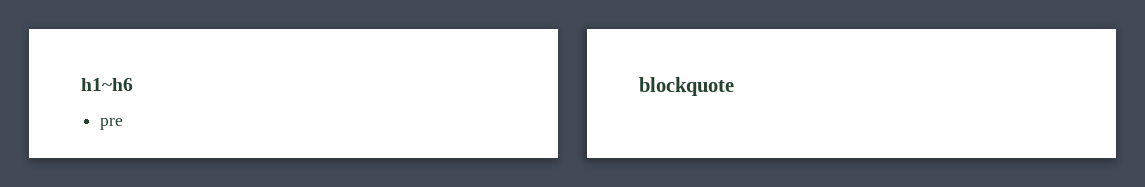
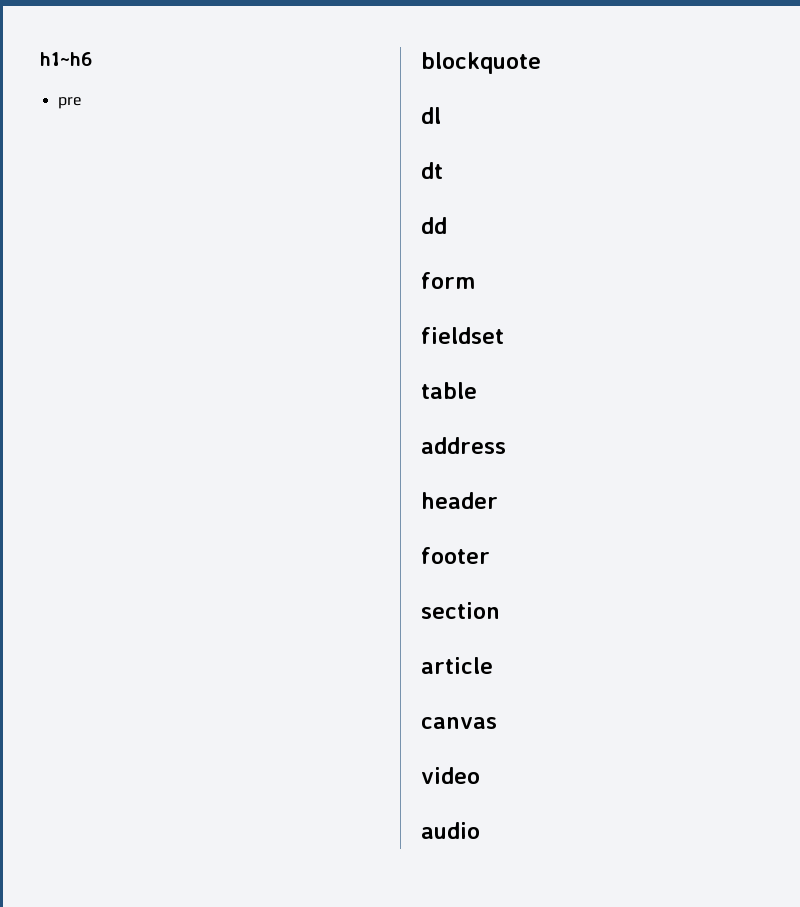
+ dl
+ dt
+ dd
+ form
+ fieldset
+ table
+ address
+ header
+ footer
+ section
+ article
+ canvas
+ video
+ audio

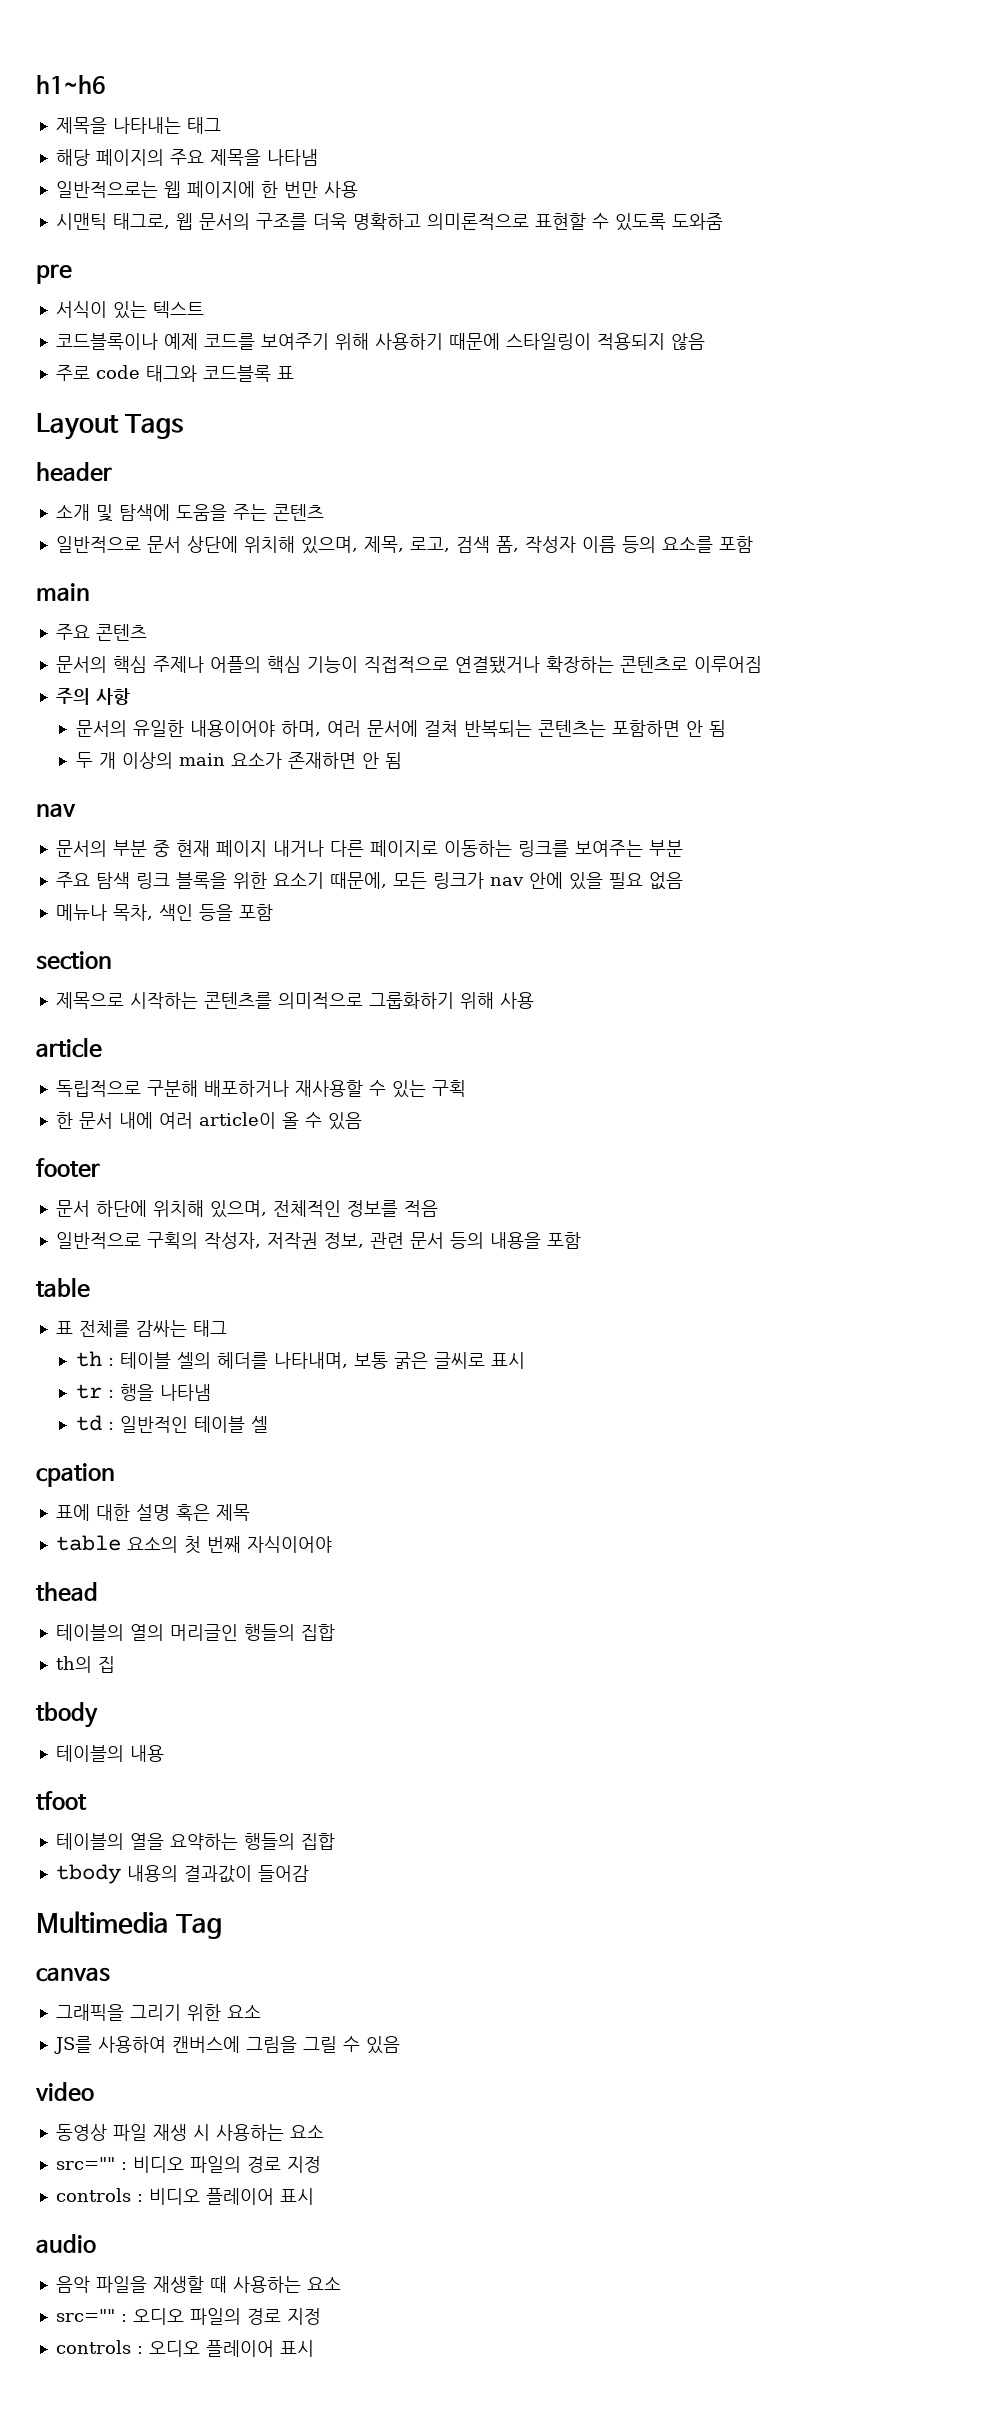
+ 제목을 나타내는 태그
+ 해당 페이지의 주요 제목을 나타냄
+ 일반적으로는 웹 페이지에 한 번만 사용
+ 시맨틱 태그로, 웹 문서의 구조를 더욱 명확하고 의미론적으로 표현할 수 있도록 도와줌
  pre
- blockquote
- dl
- dt
- dd
- form
- fieldset
+ 서식이 있는 텍스트
+ 코드블록이나 예제 코드를 보여주기 위해 사용하기 때문에 스타일링이 적용되지 않음
+ 주로 code 태그와 코드블록 표
+ Layout Tags
+ header
+ 소개 및 탐색에 도움을 주는 콘텐츠
+ 일반적으로 문서 상단에 위치해 있으며, 제목, 로고, 검색 폼, 작성자 이름 등의 요소를 포함
+ main
+ 주요 콘텐츠
+ 문서의 핵심 주제나 어플의 핵심 기능이 직접적으로 연결됐거나 확장하는 콘텐츠로 이루어짐
+ 주의 사항
+ 문서의 유일한 내용이어야 하며, 여러 문서에 걸쳐 반복되는 콘텐츠는 포함하면 안 됨
+ 두 개 이상의 main 요소가 존재하면 안 됨
+ nav
+ 문서의 부분 중 현재 페이지 내거나 다른 페이지로 이동하는 링크를 보여주는 부분
+ 주요 탐색 링크 블록을 위한 요소기 때문에, 모든 링크가 nav 안에 있을 필요 없음
+ 메뉴나 목차, 색인 등을 포함
+ section
+ 제목으로 시작하는 콘텐츠를 의미적으로 그룹화하기 위해 사용
+ article
+ 독립적으로 구분해 배포하거나 재사용할 수 있는 구획
+ 한 문서 내에 여러 article이 올 수 있음
+ footer
+ 문서 하단에 위치해 있으며, 전체적인 정보를 적음
+ 일반적으로 구획의 작성자, 저작권 정보, 관련 문서 등의 내용을 포함
  table
- address
- header
- footer
- section
- article
+ 표 전체를 감싸는 태그
+ th : 테이블 셀의 헤더를 나타내며, 보통 굵은 글씨로 표시
+ tr : 행을 나타냄
+ td : 일반적인 테이블 셀
+ cpation
+ 표에 대한 설명 혹은 제목
+ table 요소의 첫 번째 자식이어야
+ thead
+ 테이블의 열의 머리글인 행들의 집합
+ th의 집
+ tbody
+ 테이블의 내용
+ tfoot
+ 테이블의 열을 요약하는 행들의 집합
+ tbody 내용의 결과값이 들어감
+ Multimedia Tag
  canvas
+ 그래픽을 그리기 위한 요소
+ JS를 사용하여 캔버스에 그림을 그릴 수 있음
  video
+ 동영상 파일 재생 시 사용하는 요소
+ src="" : 비디오 파일의 경로 지정
+ controls : 비디오 플레이어 표시
  audio
+ 음악 파일을 재생할 때 사용하는 요소
+ src="" : 오디오 파일의 경로 지정
+ controls : 오디오 플레이어 표시

